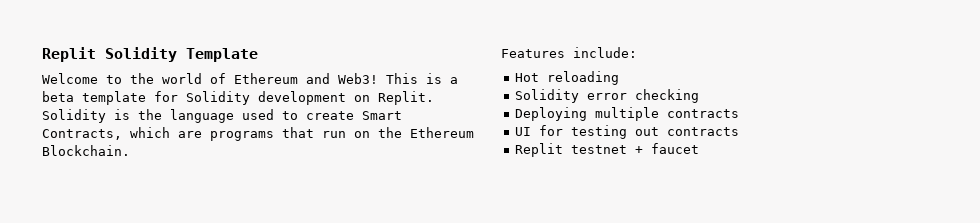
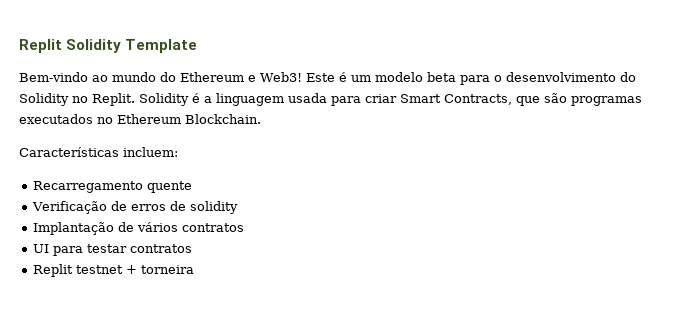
- Welcome to the world of Ethereum and Web3! This is a beta template for Solidity development on Replit. Solidity is the language used to create Smart Contracts, which are programs that run on the Ethereum Blockchain.
- Features include:
- Hot reloading
- Solidity error checking
- Deploying multiple contracts
- UI for testing out contracts
+ Bem-vindo ao mundo do Ethereum e Web3! Este é um modelo beta para o desenvolvimento do Solidity no Replit. Solidity é a linguagem usada para criar Smart Contracts, que são programas executados no Ethereum Blockchain.
+ Características incluem:
+ Recarregamento quente
+ Verificação de erros de solidity
+ Implantação de vários contratos
+ UI para testar contratos
- Replit testnet + faucet
+ Replit testnet + torneira

